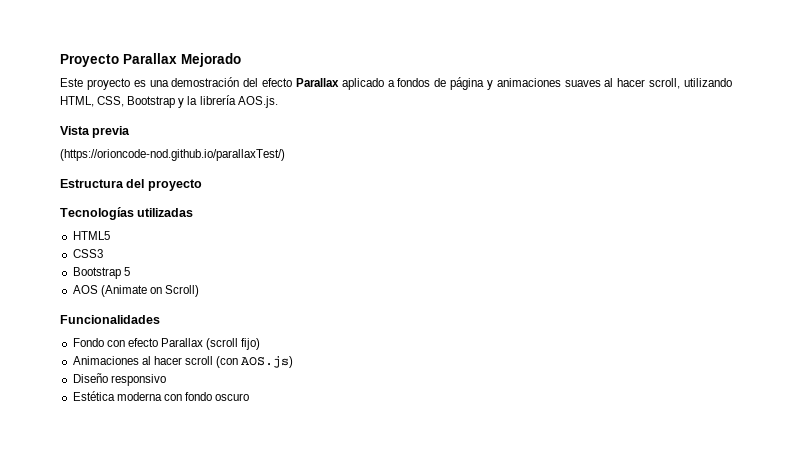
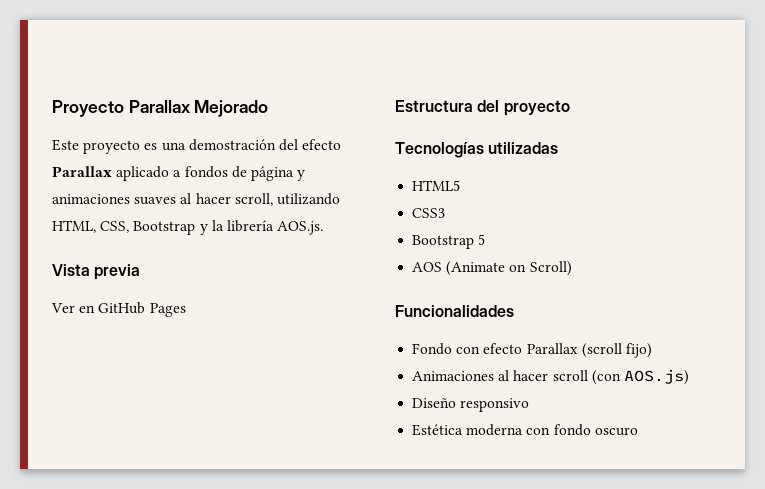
- (https://orioncode-nod.github.io/parallaxTest/)
+ Ver en GitHub Pages

